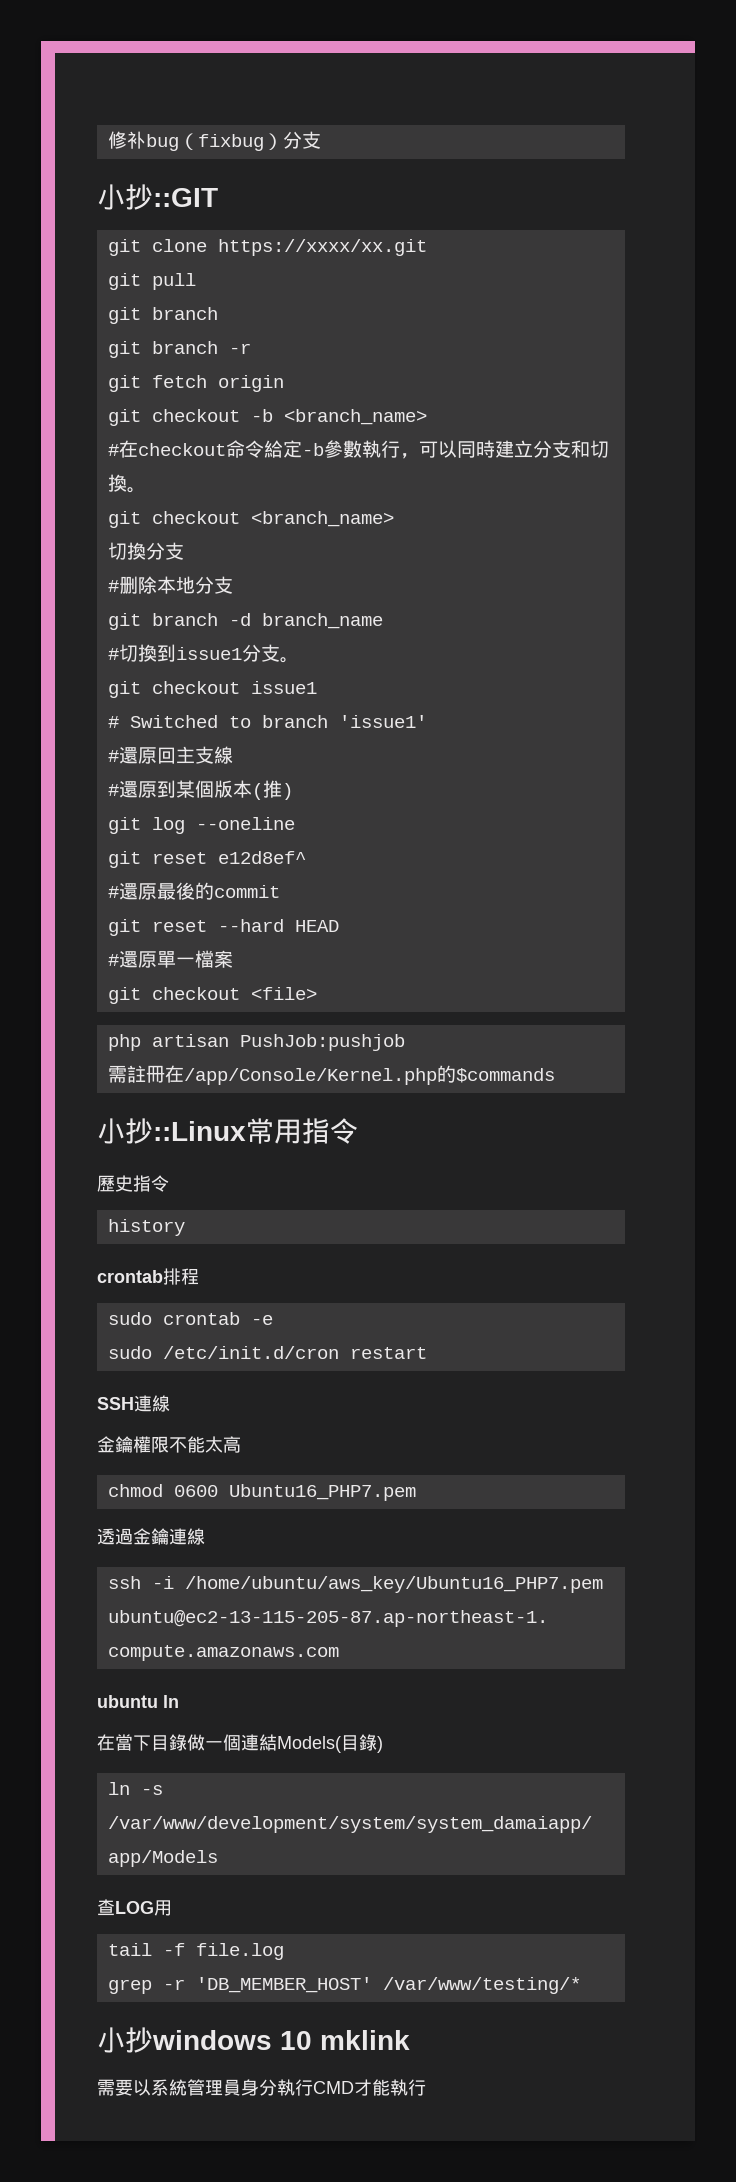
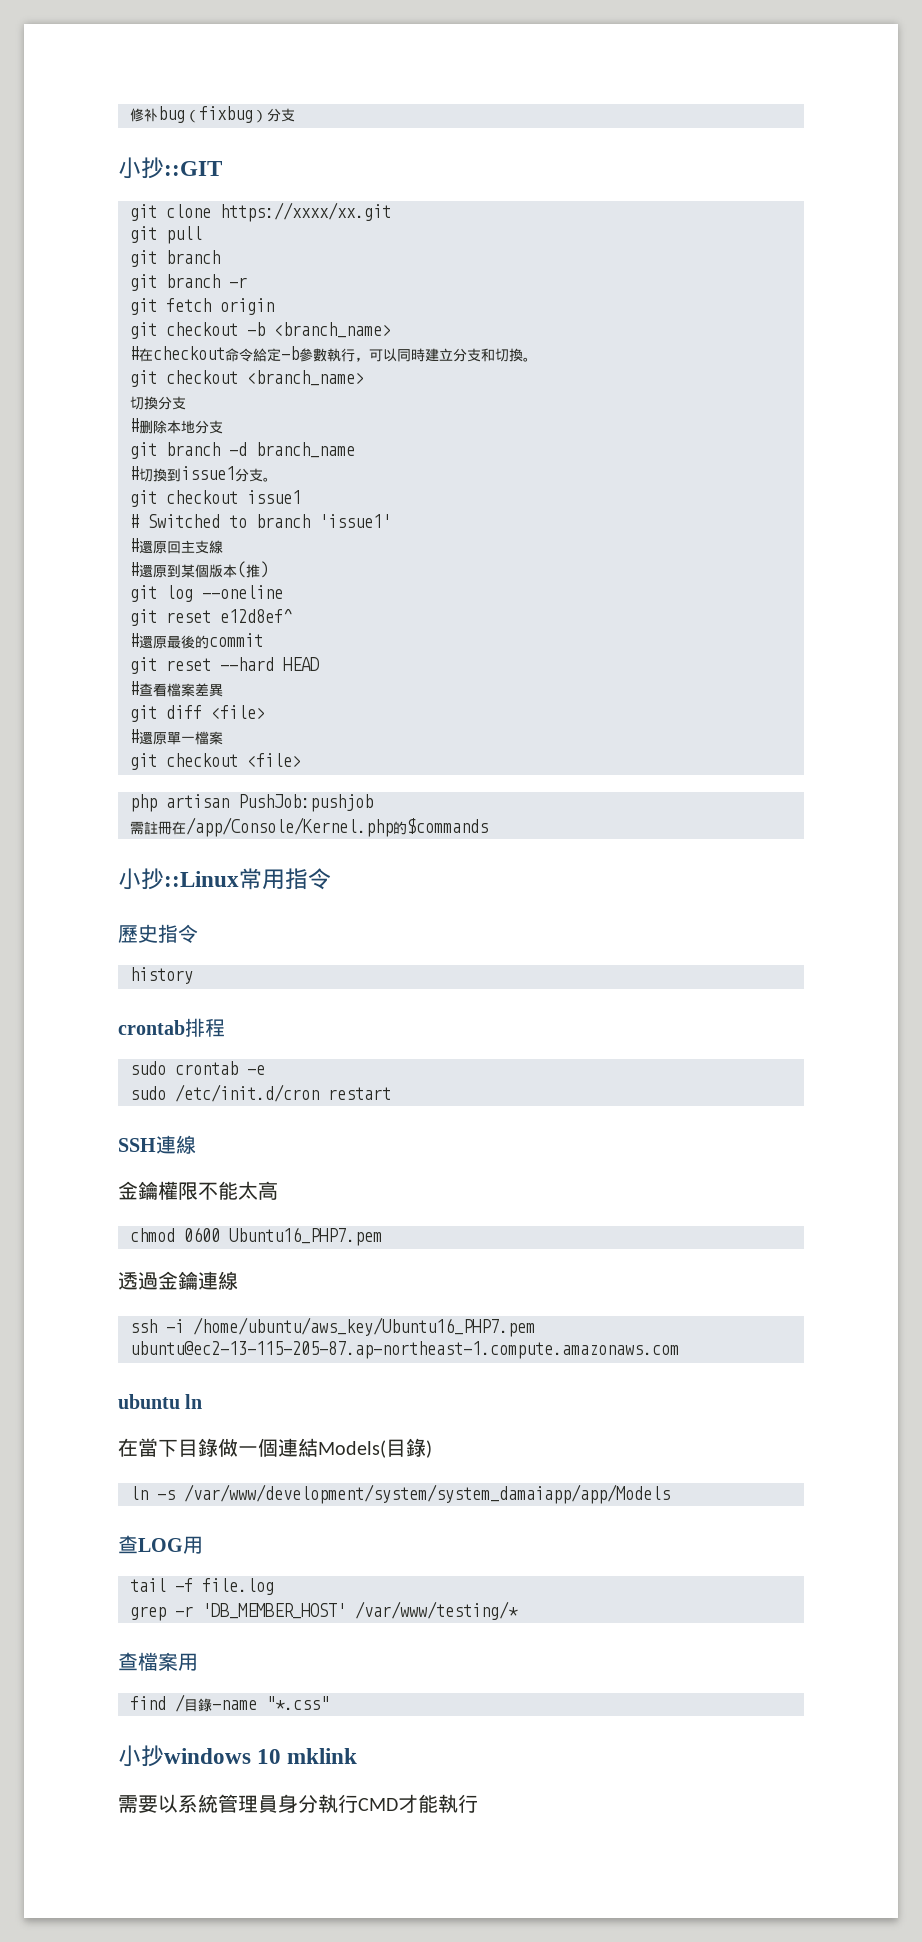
+ #查看檔案差異
+ git diff <file>
+ 查檔案用
+ find /目錄-name "*.css"

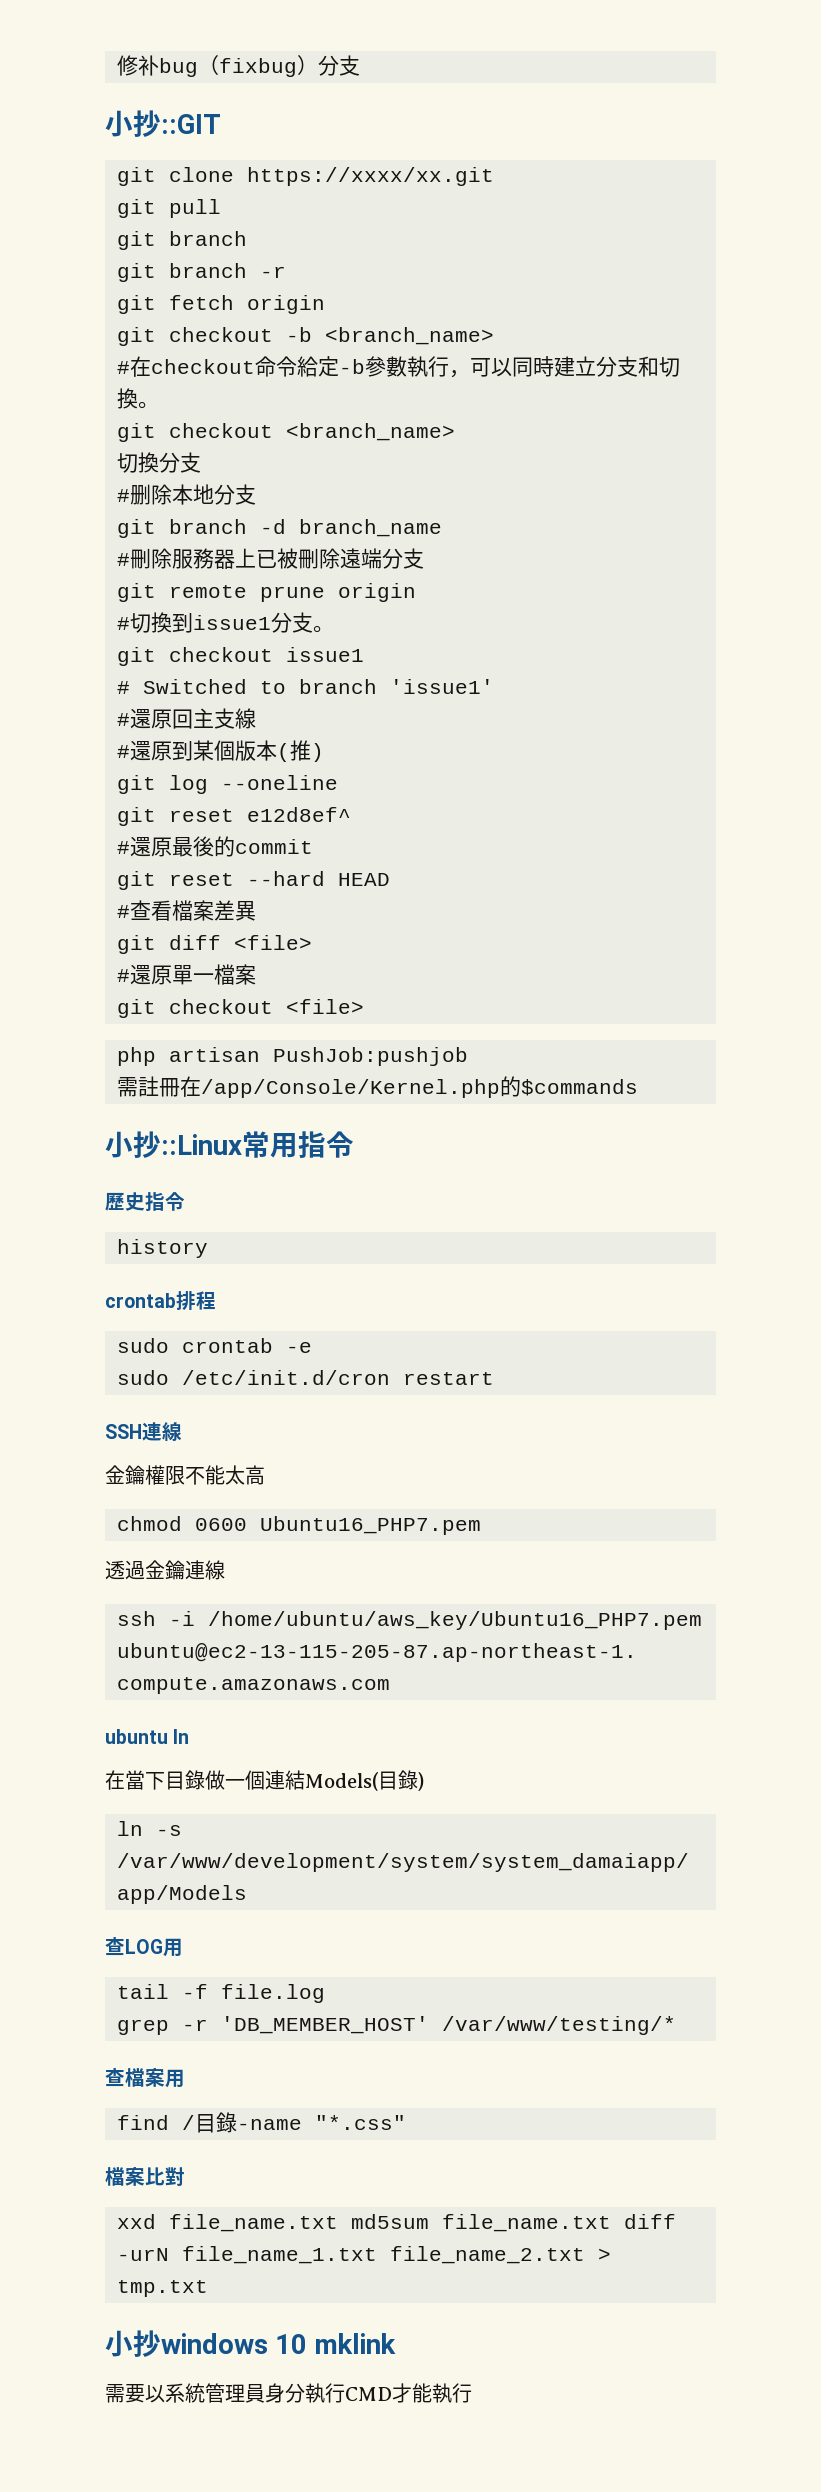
+ #刪除服務器上已被刪除遠端分支
+ git remote prune origin
+ 檔案比對
+ xxd file_name.txt md5sum file_name.txt diff -urN file_name_1.txt file_name_2.txt > tmp.txt

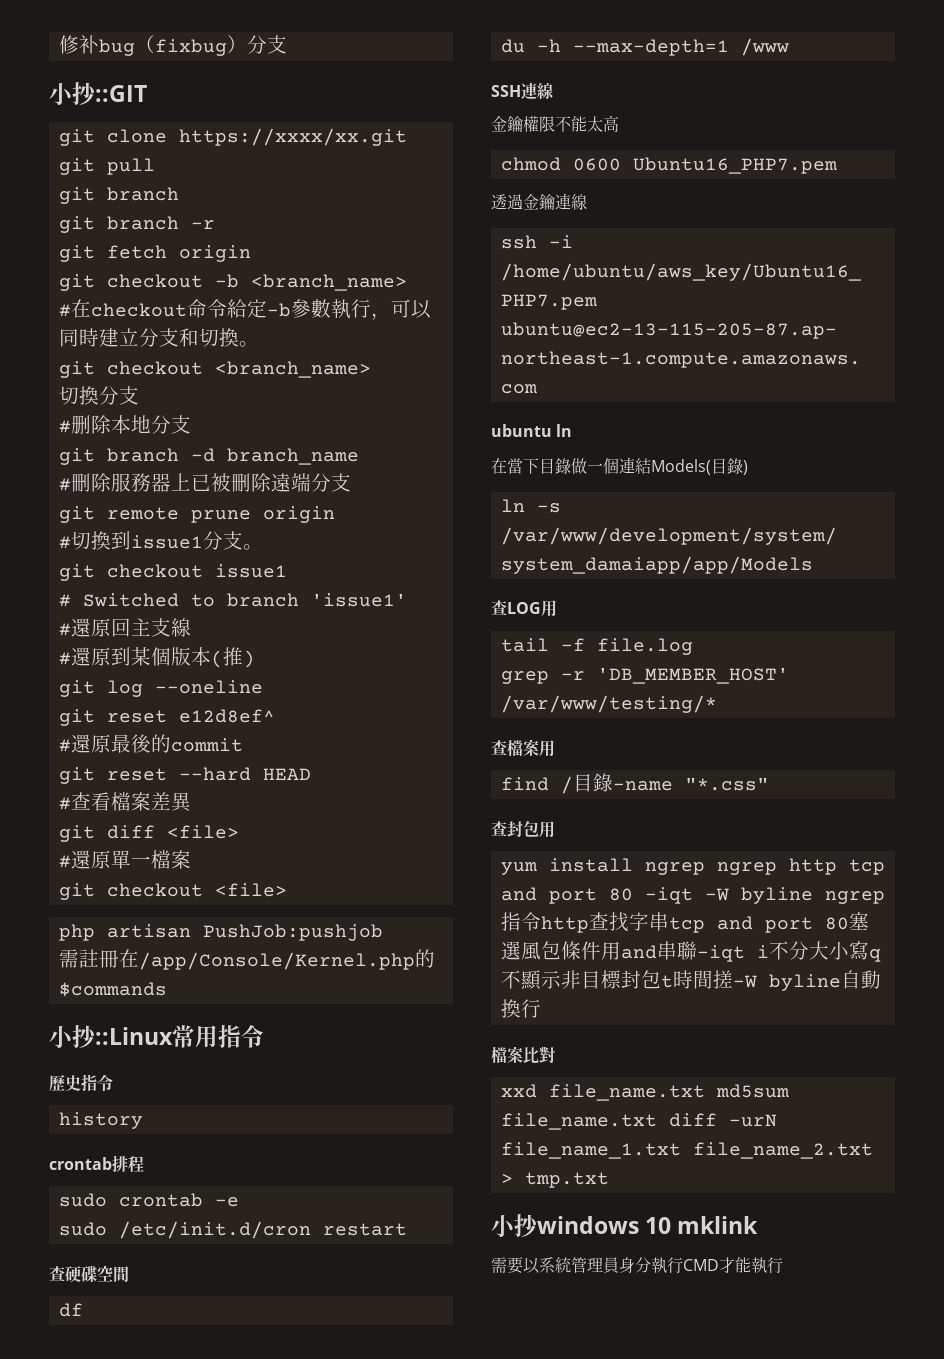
+ 查硬碟空間
+ df
+ du -h --max-depth=1 /www
+ 查封包用
+ yum install ngrep ngrep http tcp and port 80 -iqt -W byline ngrep指令http查找字串tcp and port 80塞選風包條件用and串聯-iqt i不分大小寫q不顯示非目標封包t時間搓-W byline自動換行

